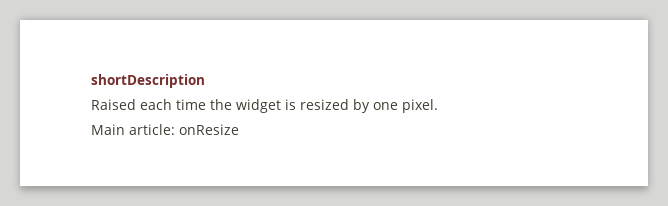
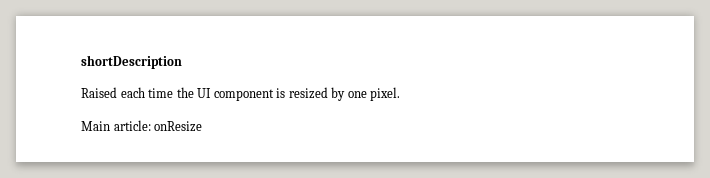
- Raised each time the widget is resized by one pixel.
+ Raised each time the UI component is resized by one pixel.

